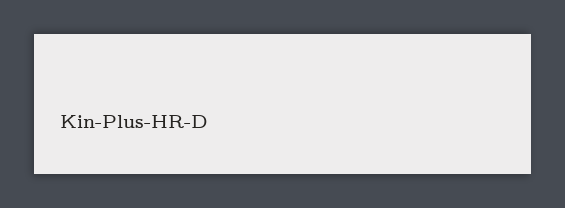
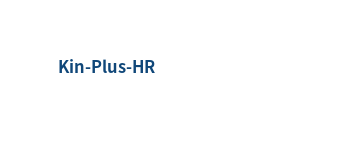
- Kin-Plus-HR-D
+ Kin-Plus-HR

